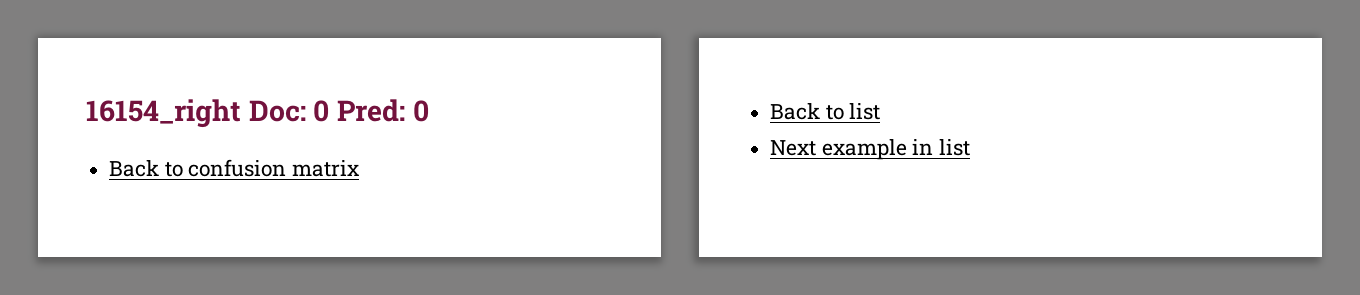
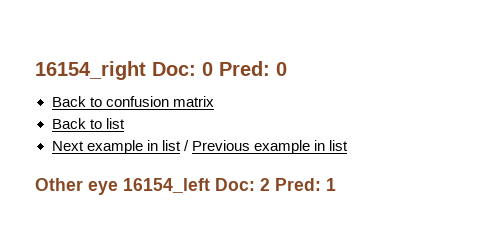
- Next example in list
+ Next example in list / Previous example in list
+ Other eye 16154_left Doc: 2 Pred: 1

